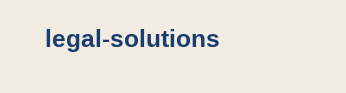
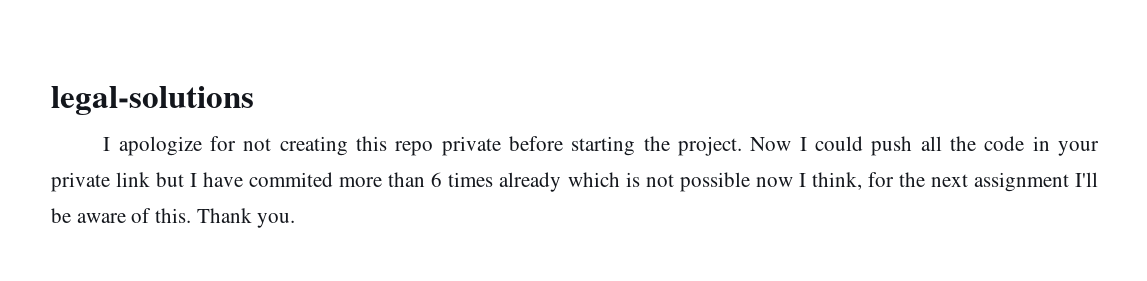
+ I apologize for not creating this repo private before starting the project. Now I could push all the code in your private link but I have commited more than 6 times already which is not possible now I think, for the next assignment I'll be aware of this. Thank you.

